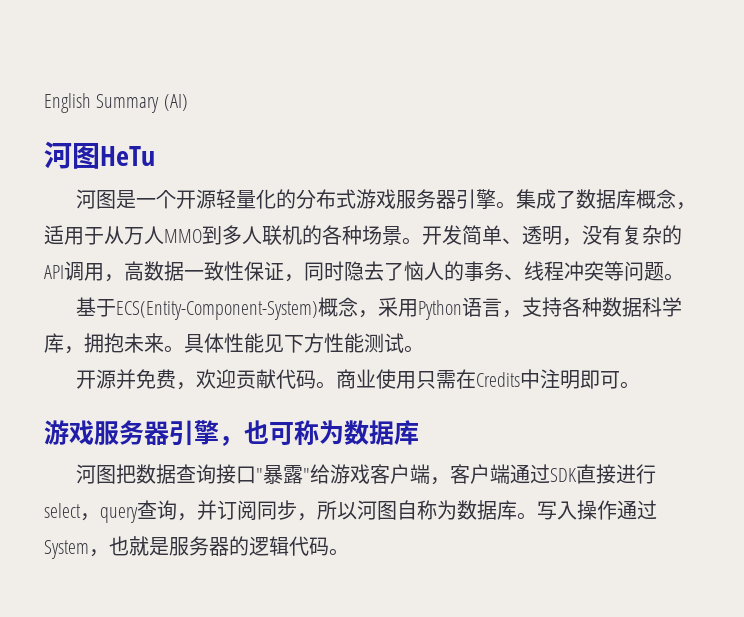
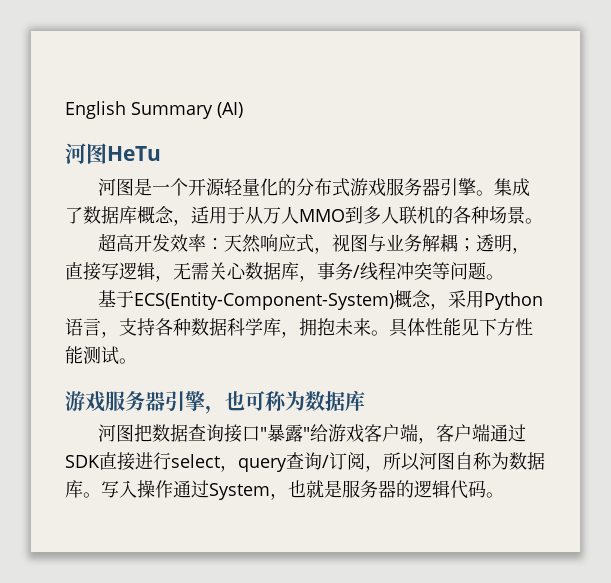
- 集成了数据库概念，适用于从万人MMO到多人联机的各种场景。开发简单、透明，没有复杂的API调用，高数据一致性保证，同时隐去了恼人的事务、线程冲突等问题。
+ 集成了数据库概念，适用于从万人MMO到多人联机的各种场景。
+ 超高开发效率：天然响应式，视图与业务解耦；透明，直接写逻辑，无需关心数据库，事务/线程冲突等问题。
- 开源并免费，欢迎贡献代码。商业使用只需在Credits中注明即可。
- 河图把数据查询接口"暴露"给游戏客户端，客户端通过SDK直接进行select，query查询，并订阅同步，所以河图自称为数据库。
+ 河图把数据查询接口"暴露"给游戏客户端，客户端通过SDK直接进行select，query查询/订阅，所以河图自称为数据库。

